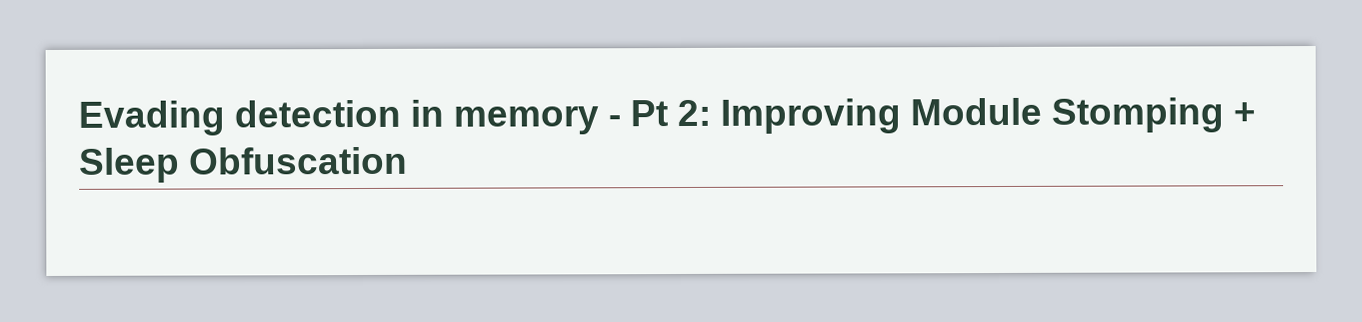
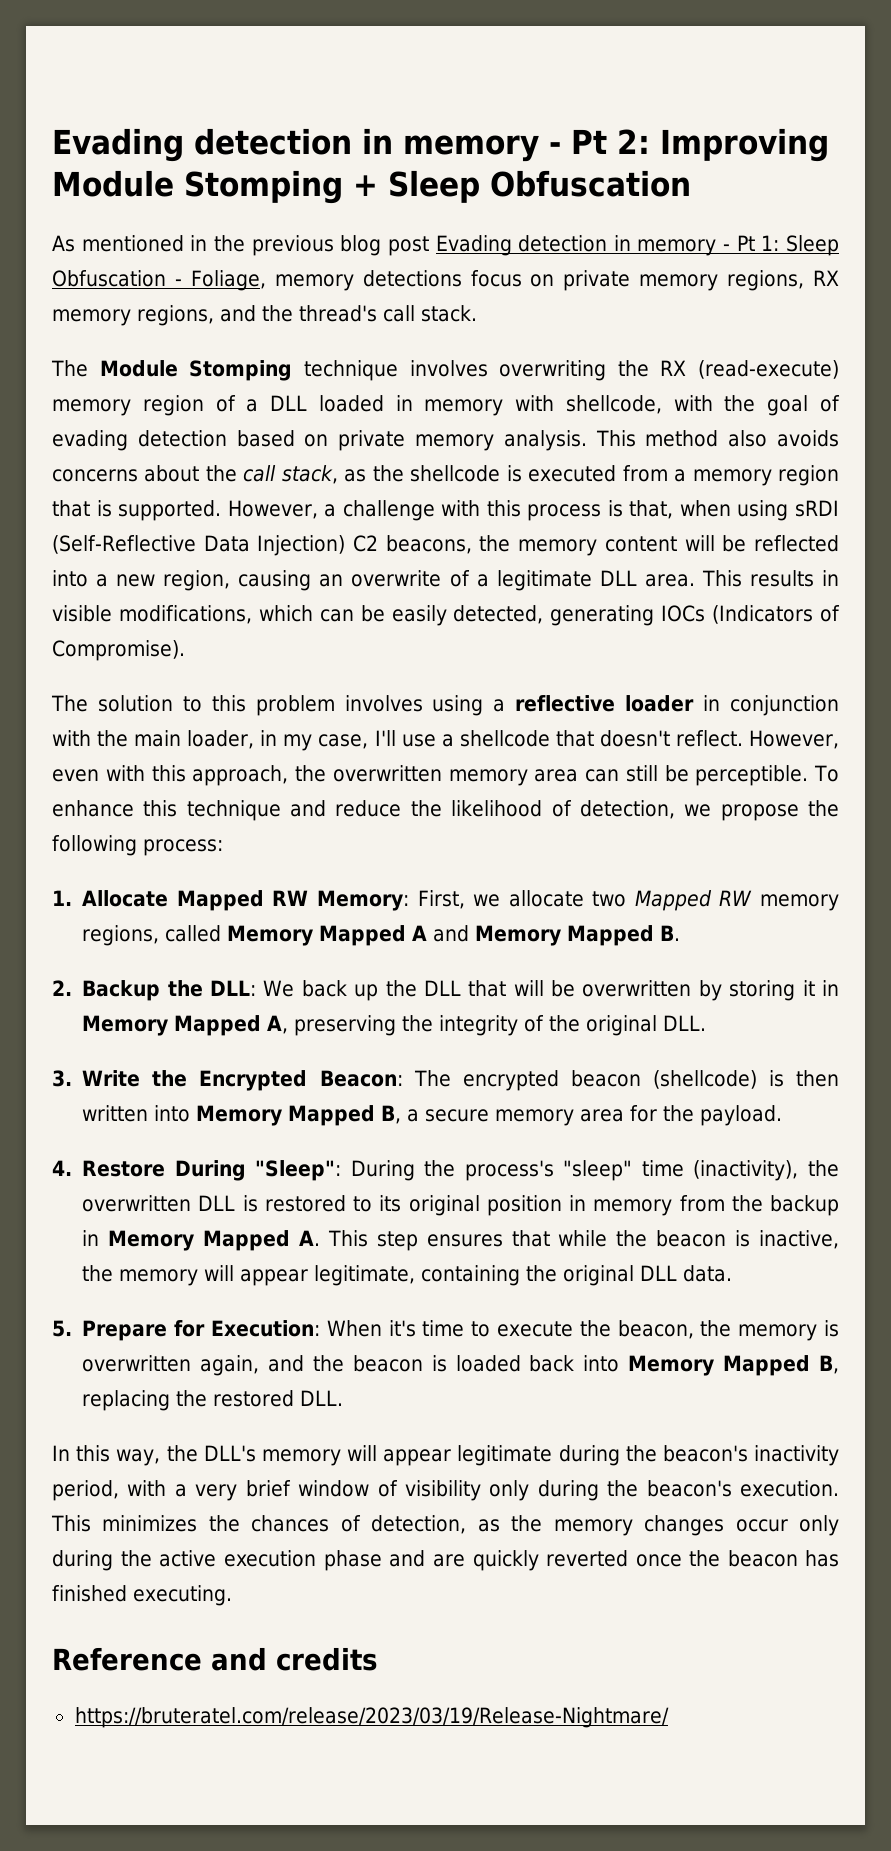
+ As mentioned in the previous blog post Evading detection in memory - Pt 1: Sleep Obfuscation - Foliage, memory detections focus on private memory regions, RX memory regions, and the thread's call stack.
+ The Module Stomping technique involves overwriting the RX (read-execute) memory region of a DLL loaded in memory with shellcode, with the goal of evading detection based on private memory analysis. This method also avoids concerns about the call stack, as the shellcode is executed from a memory region that is supported. However, a challenge with this process is that, when using sRDI (Self-Reflective Data Injection) C2 beacons, the memory content will be reflected into a new region, causing an overwrite of a legitimate DLL area. This results in visible modifications, which can be easily detected, generating IOCs (Indicators of Compromise).
+ The solution to this problem involves using a reflective loader in conjunction with the main loader, in my case, I'll use a shellcode that doesn't reflect. However, even with this approach, the overwritten memory area can still be perceptible. To enhance this technique and reduce the likelihood of detection, we propose the following process:
+ 1. Allocate Mapped RW Memory: First, we allocate two Mapped RW memory regions, called Memory Mapped A and Memory Mapped B.
+ 2. Backup the DLL: We back up the DLL that will be overwritten by storing it in Memory Mapped A, preserving the integrity of the original DLL.
+ 3. Write the Encrypted Beacon: The encrypted beacon (shellcode) is then written into Memory Mapped B, a secure memory area for the payload.
+ 4. Restore During "Sleep": During the process's "sleep" time (inactivity), the overwritten DLL is restored to its original position in memory from the backup in Memory Mapped A. This step ensures that while the beacon is inactive, the memory will appear legitimate, containing the original DLL data.
+ 5. Prepare for Execution: When it's time to execute the beacon, the memory is overwritten again, and the beacon is loaded back into Memory Mapped B, replacing the restored DLL.
+ In this way, the DLL's memory will appear legitimate during the beacon's inactivity period, with a very brief window of visibility only during the beacon's execution. This minimizes the chances of detection, as the memory changes occur only during the active execution phase and are quickly reverted once the beacon has finished executing.
+ Reference and credits
+ https://bruteratel.com/release/2023/03/19/Release-Nightmare/

